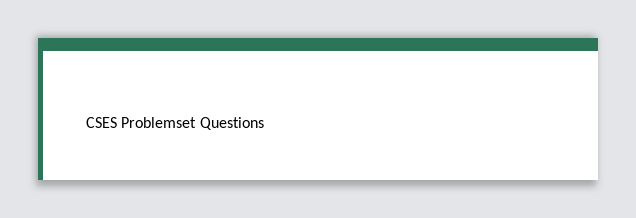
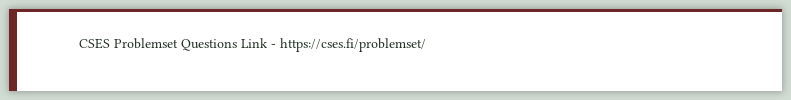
- CSES Problemset Questions
+ CSES Problemset Questions Link - https://cses.fi/problemset/

